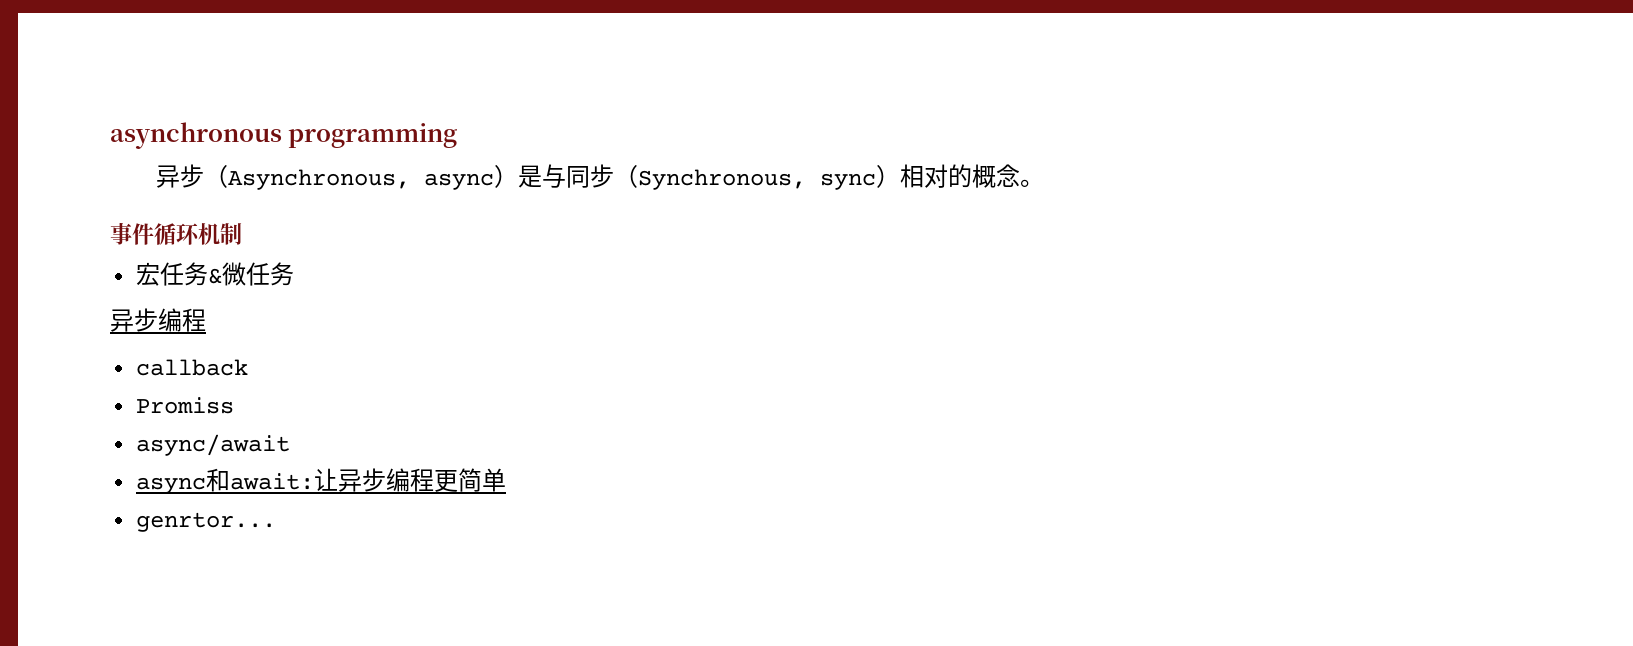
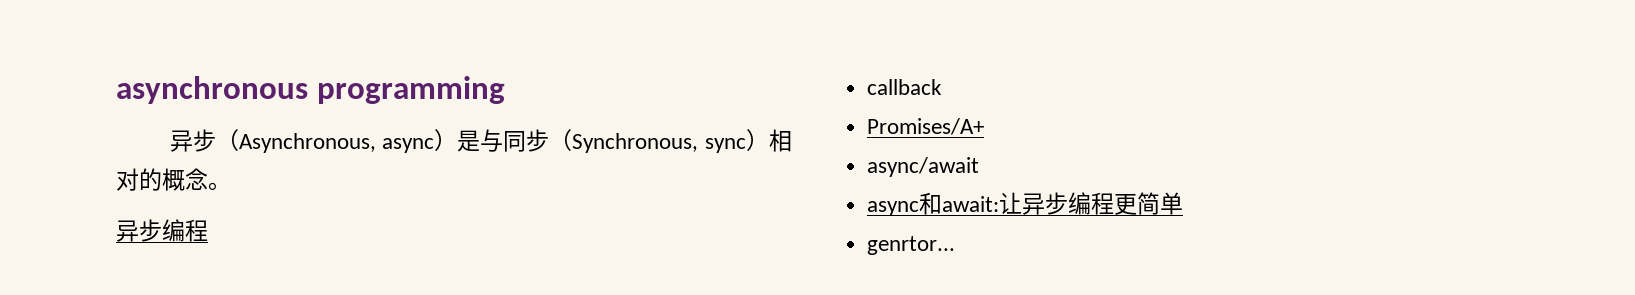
- 事件循环机制
- 宏任务&微任务
- Promiss
+ Promises/A+

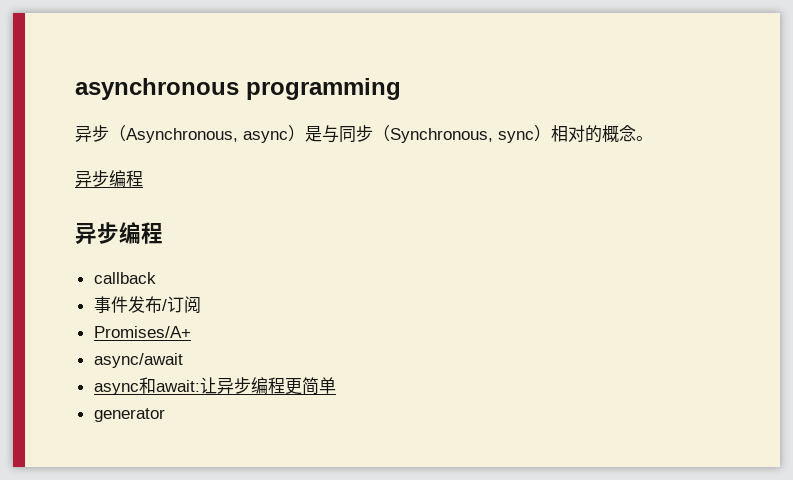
  异步（Asynchronous, async）是与同步（Synchronous, sync）相对的概念。
+ 异步编程
+ 事件发布/订阅
- genrtor...
+ generator

